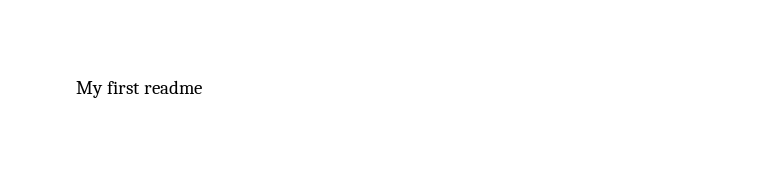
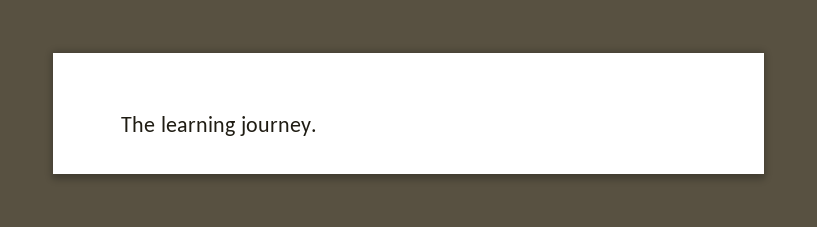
- My first readme
+ The learning journey.

